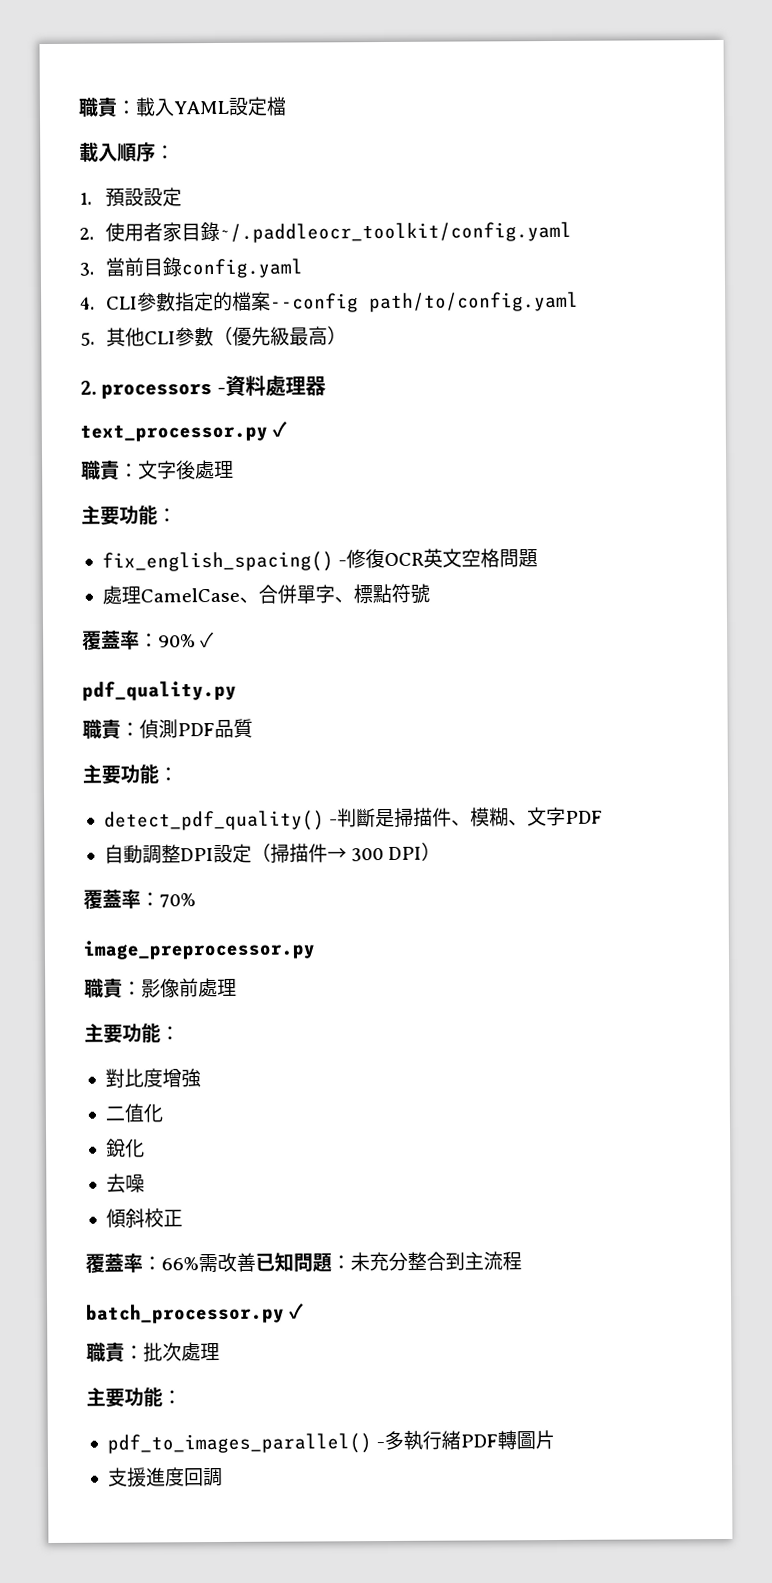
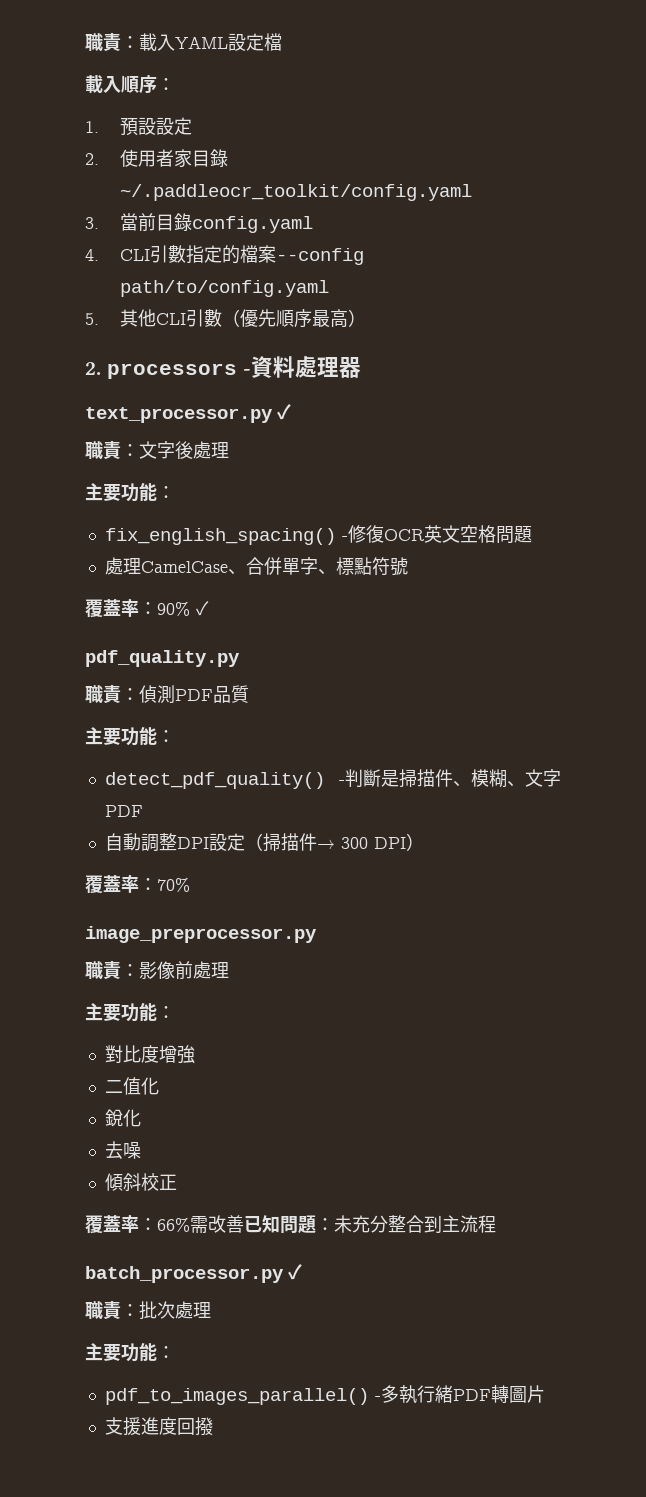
- 4. CLI參數指定的檔案--config path/to/config.yaml
+ 4. CLI引數指定的檔案--config path/to/config.yaml
- 5.其他CLI參數（優先級最高）
+ 5.其他CLI引數（優先順序最高）
- 支援進度回調
+ 支援進度回撥

